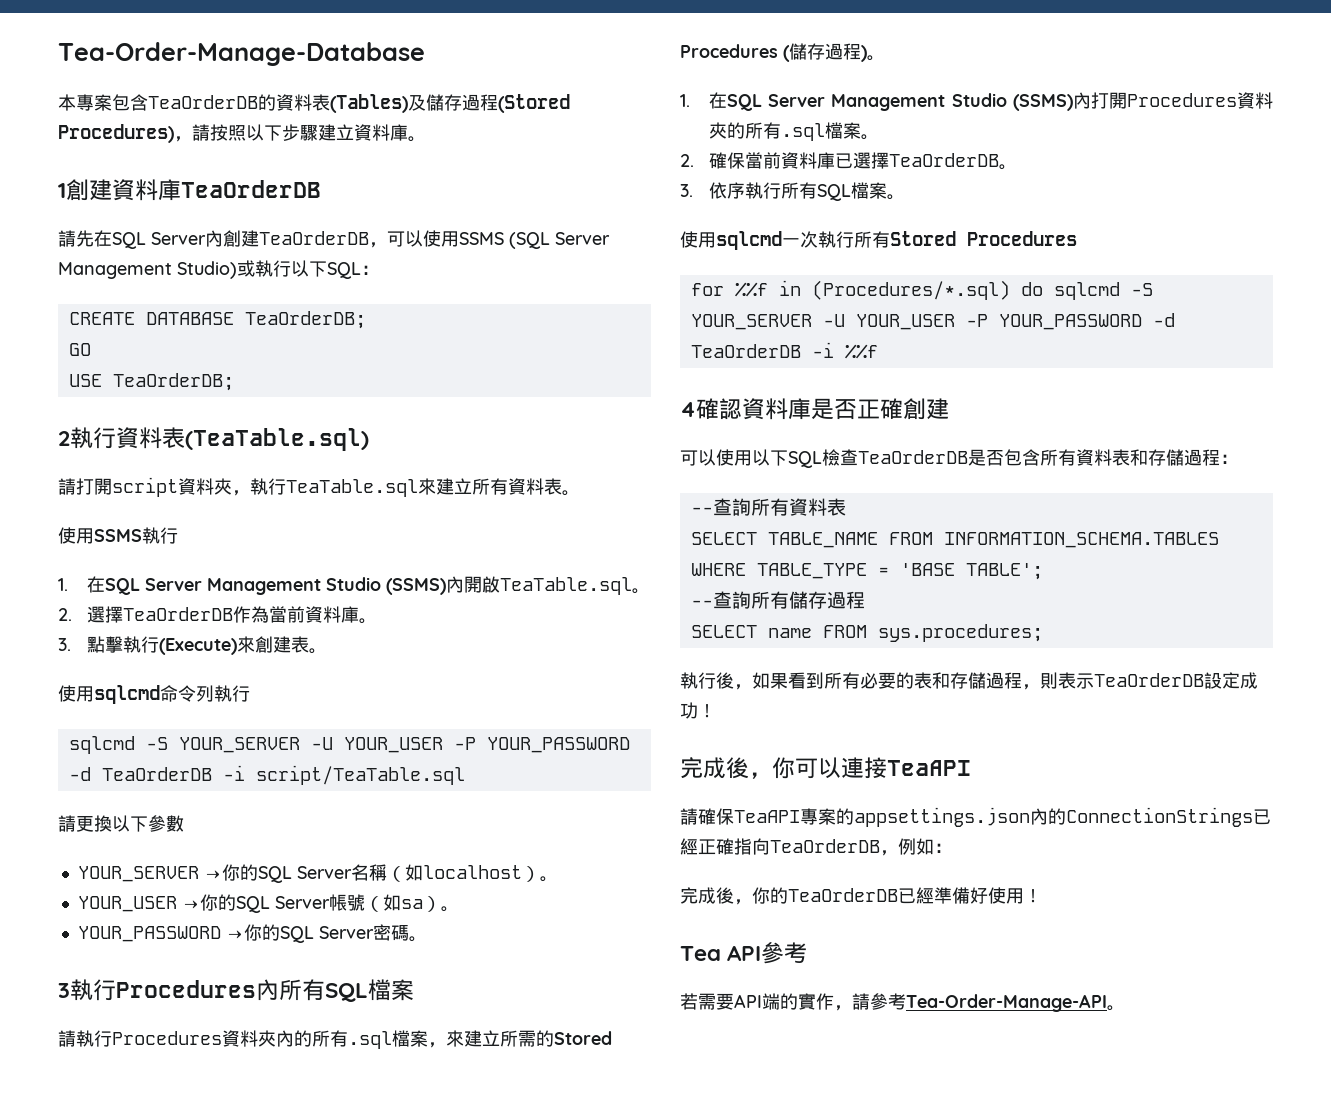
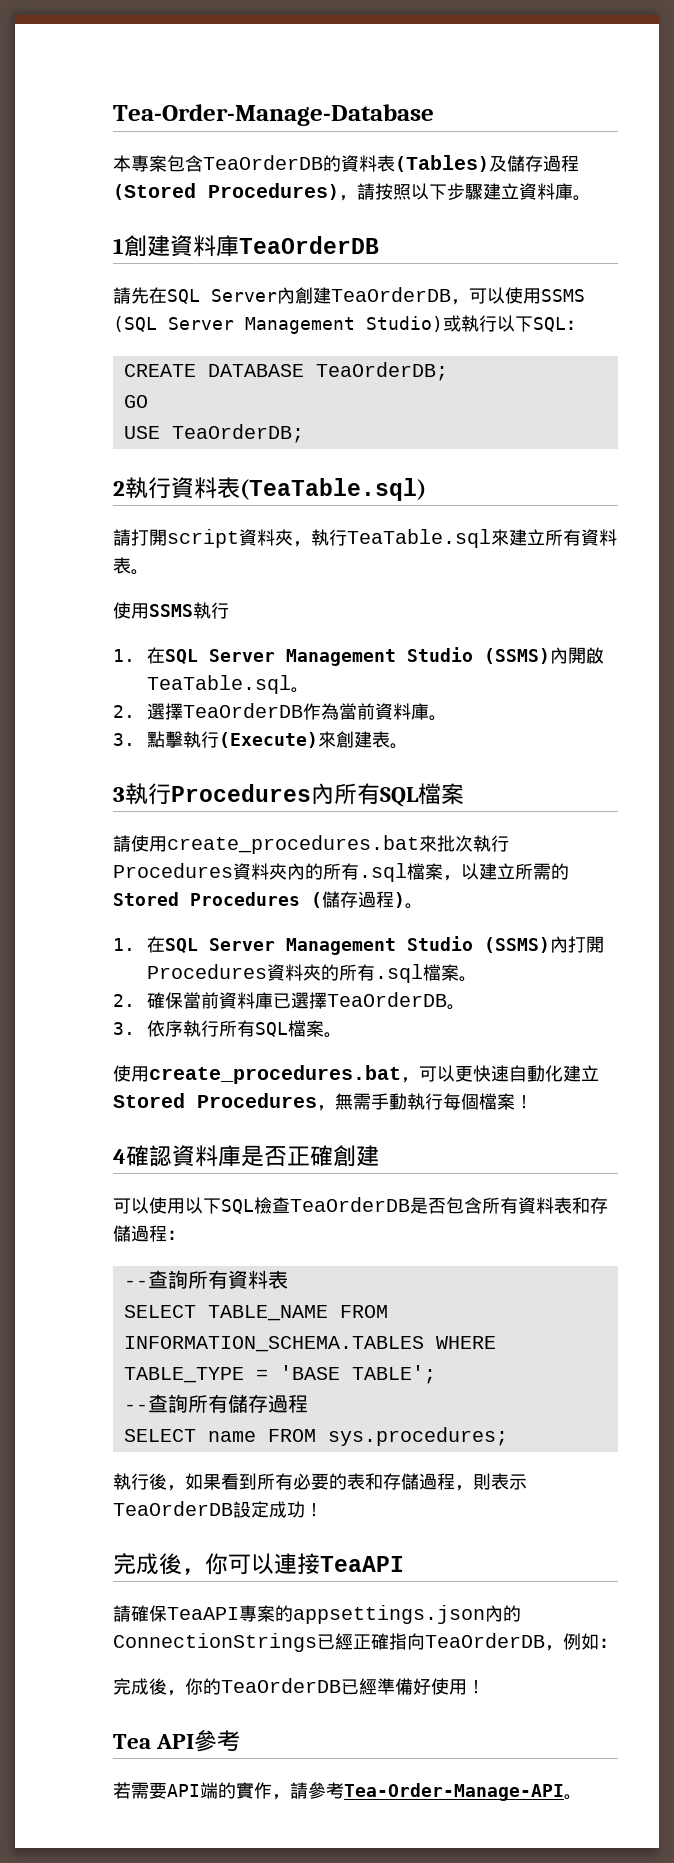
- 使用sqlcmd命令列執行
- sqlcmd -S YOUR_SERVER -U YOUR_USER -P YOUR_PASSWORD -d TeaOrderDB -i script/TeaTable.sql
- 請更換以下參數
- YOUR_SERVER →你的SQL Server名稱（如localhost）。
- YOUR_USER →你的SQL Server帳號（如sa）。
- YOUR_PASSWORD →你的SQL Server密碼。
- 請執行Procedures資料夾內的所有.sql檔案，來建立所需的Stored Procedures (儲存過程)。
+ 請使用create_procedures.bat來批次執行Procedures資料夾內的所有.sql檔案，以建立所需的Stored Procedures (儲存過程)。
- 使用sqlcmd一次執行所有Stored Procedures
- for %%f in (Procedures/*.sql) do sqlcmd -S YOUR_SERVER -U YOUR_USER -P YOUR_PASSWORD -d TeaOrderDB -i %%f
+ 使用create_procedures.bat，可以更快速自動化建立Stored Procedures，無需手動執行每個檔案！

